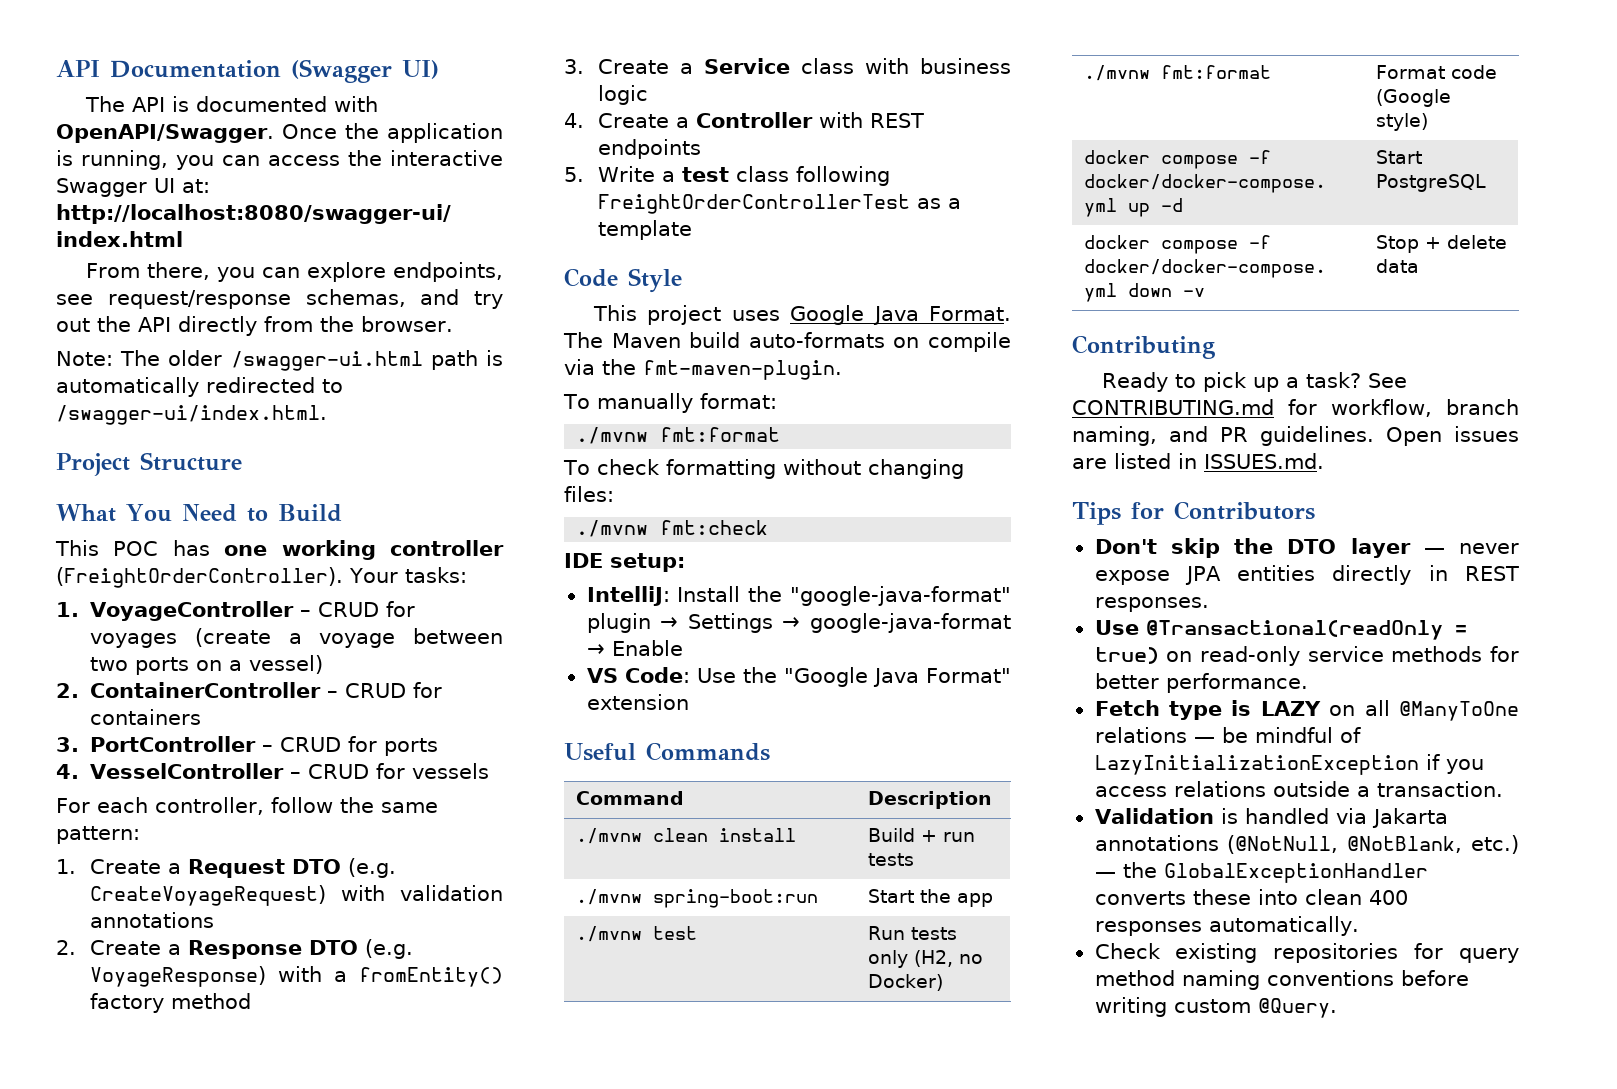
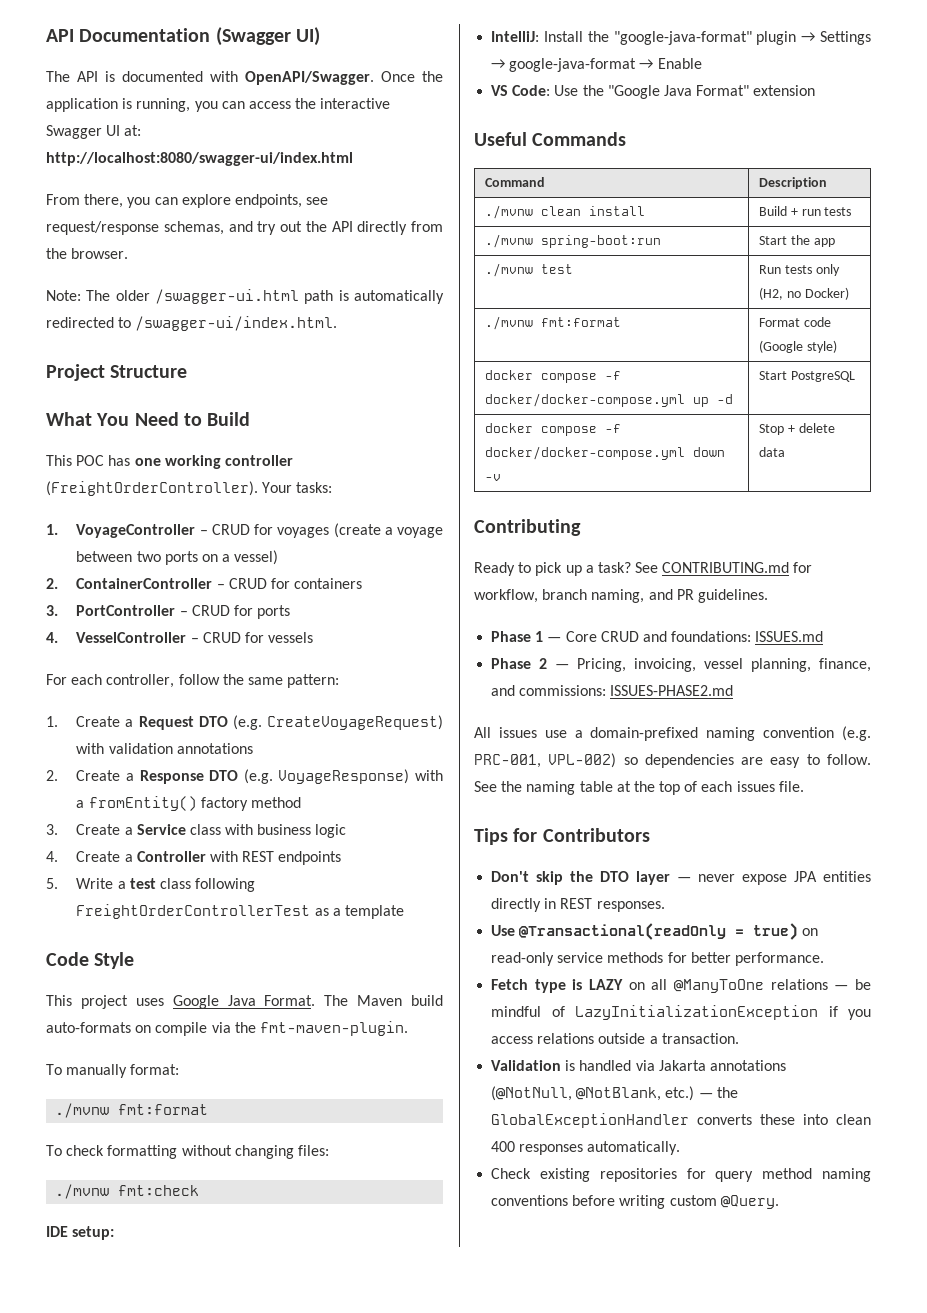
- See CONTRIBUTING.md for workflow, branch naming, and PR guidelines. Open issues are listed in ISSUES.md.
+ See CONTRIBUTING.md for workflow, branch naming, and PR guidelines.
+ Phase 1 — Core CRUD and foundations: ISSUES.md
+ Phase 2 — Pricing, invoicing, vessel planning, finance, and commissions: ISSUES-PHASE2.md
+ All issues use a domain-prefixed naming convention (e.g. PRC-001, VPL-002) so dependencies are easy to follow. See the naming table at the top of each issues file.

